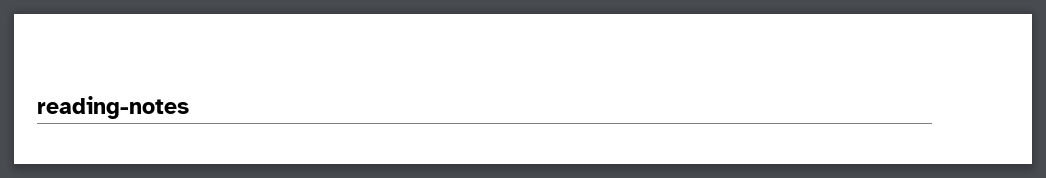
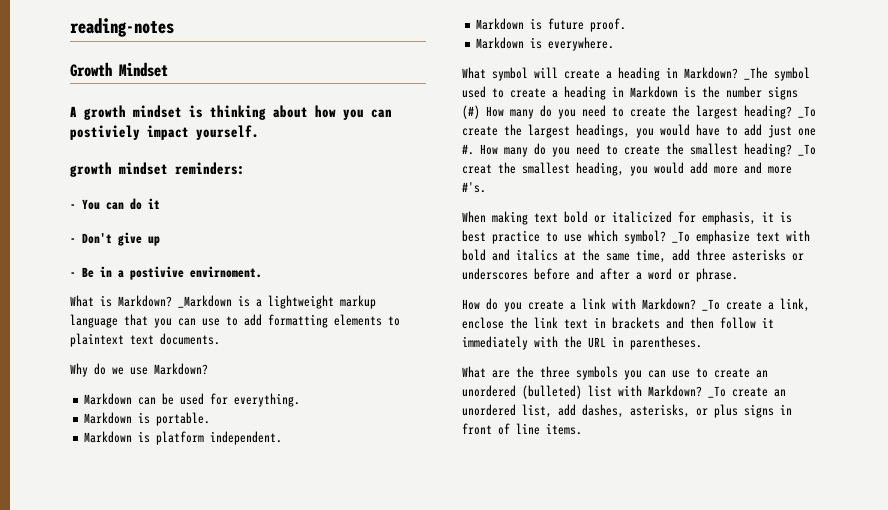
+ Growth Mindset
+ A growth mindset is thinking about how you can postiviely impact yourself.
+ growth mindset reminders:
+ - You can do it
+ - Don't give up
+ - Be in a postivive envirnoment.
+ What is Markdown? _Markdown is a lightweight markup language that you can use to add formatting elements to plaintext text documents.
+ Why do we use Markdown?
+ Markdown can be used for everything.
+ Markdown is portable.
+ Markdown is platform independent.
+ Markdown is future proof.
+ Markdown is everywhere.
+ What symbol will create a heading in Markdown? _The symbol used to create a heading in Markdown is the number signs (#) How many do you need to create the largest heading? _To create the largest headings, you would have to add just one #. How many do you need to create the smallest heading? _To creat the smallest heading, you would add more and more #'s.
+ When making text bold or italicized for emphasis, it is best practice to use which symbol? _To emphasize text with bold and italics at the same time, add three asterisks or underscores before and after a word or phrase.
+ How do you create a link with Markdown? _To create a link, enclose the link text in brackets and then follow it immediately with the URL in parentheses.
+ What are the three symbols you can use to create an unordered (bulleted) list with Markdown? _To create an unordered list, add dashes, asterisks, or plus signs in front of line items.

